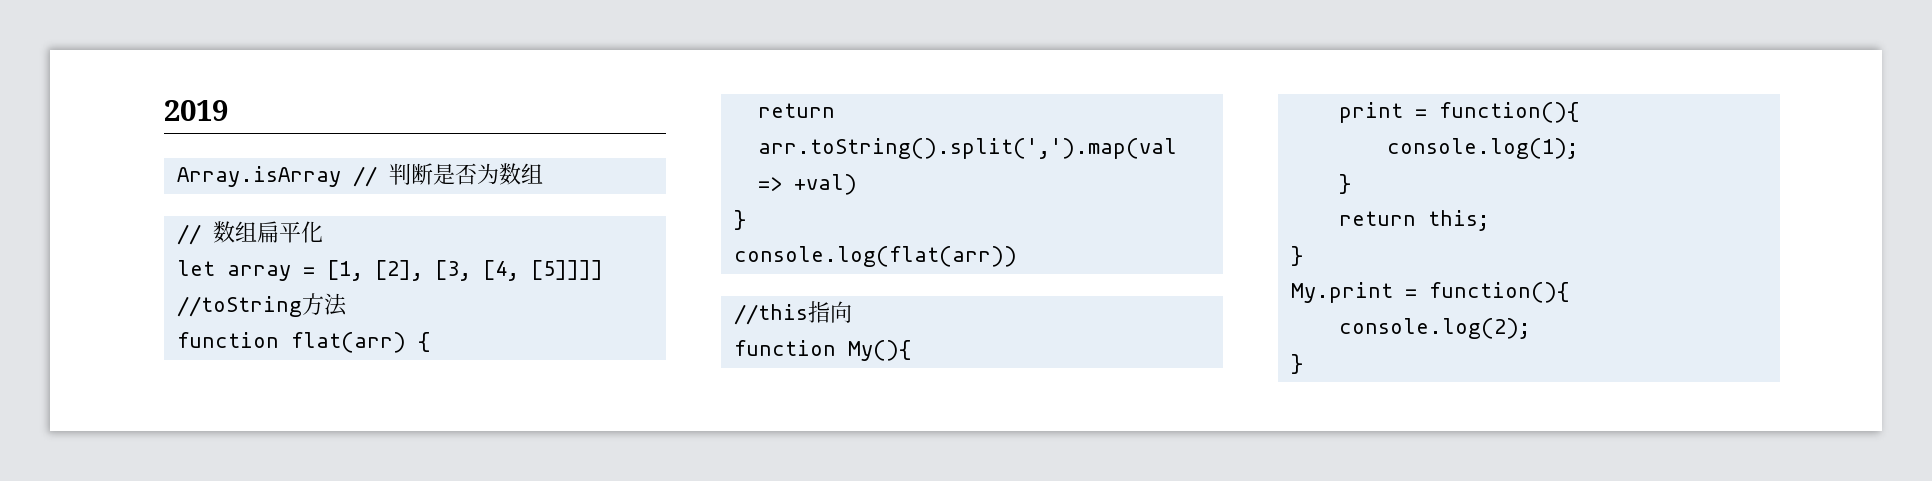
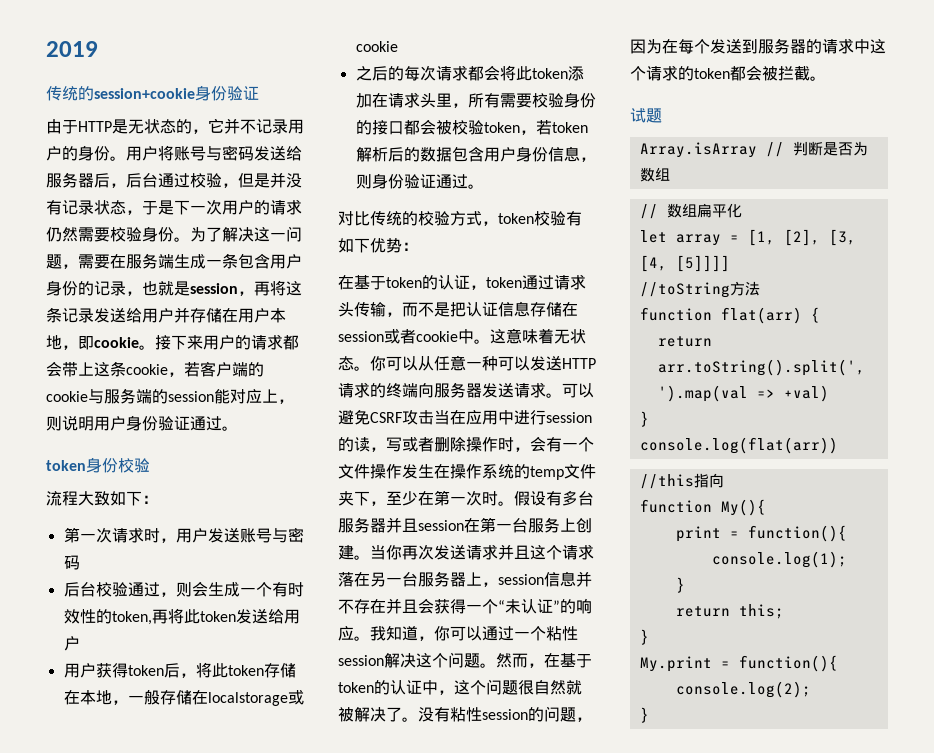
+ 传统的session+cookie身份验证
+ 由于HTTP是无状态的，它并不记录用户的身份。用户将账号与密码发送给服务器后，后台通过校验，但是并没有记录状态，于是下一次用户的请求仍然需要校验身份。为了解决这一问题，需要在服务端生成一条包含用户身份的记录，也就是session，再将这条记录发送给用户并存储在用户本地，即cookie。接下来用户的请求都会带上这条cookie，若客户端的cookie与服务端的session能对应上，则说明用户身份验证通过。
+ token身份校验
+ 流程大致如下：
+ 第一次请求时，用户发送账号与密码
+ 后台校验通过，则会生成一个有时效性的token,再将此token发送给用户
+ 用户获得token后，将此token存储在本地，一般存储在localstorage或cookie
+ 之后的每次请求都会将此token添加在请求头里，所有需要校验身份的接口都会被校验token，若token解析后的数据包含用户身份信息，则身份验证通过。
+ 对比传统的校验方式，token校验有如下优势：
+ 在基于token的认证，token通过请求头传输，而不是把认证信息存储在session或者cookie中。这意味着无状态。你可以从任意一种可以发送HTTP请求的终端向服务器发送请求。可以避免CSRF攻击当在应用中进行session的读，写或者删除操作时，会有一个文件操作发生在操作系统的temp文件夹下，至少在第一次时。假设有多台服务器并且session在第一台服务上创建。当你再次发送请求并且这个请求落在另一台服务器上，session信息并不存在并且会获得一个“未认证”的响应。我知道，你可以通过一个粘性session解决这个问题。然而，在基于token的认证中，这个问题很自然就被解决了。没有粘性session的问题，因为在每个发送到服务器的请求中这个请求的token都会被拦截。
+ 试题

